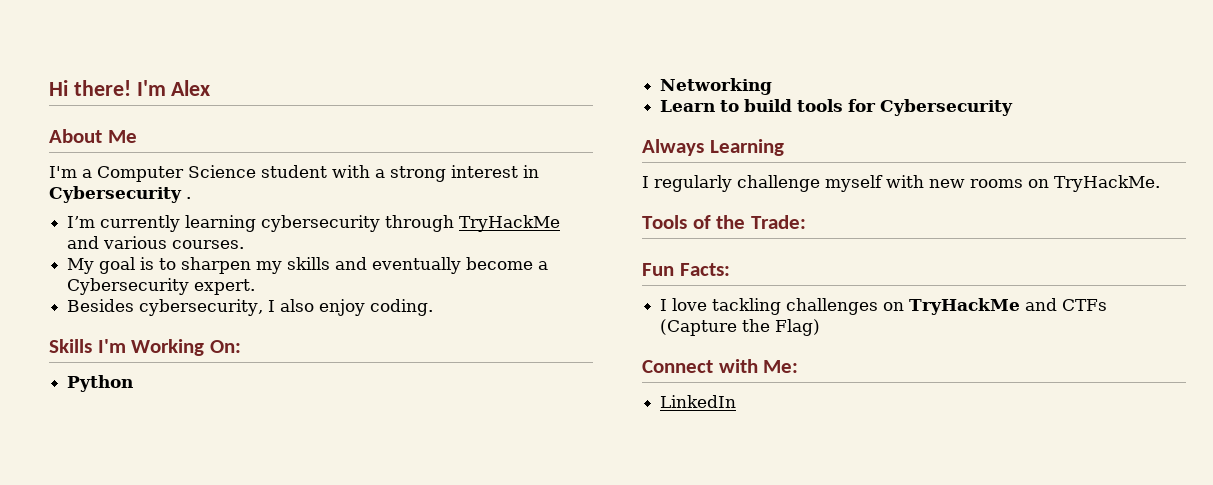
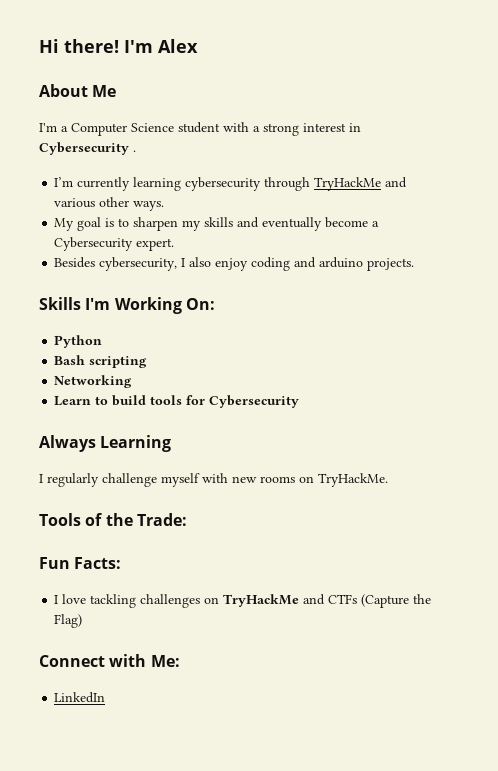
- I’m currently learning cybersecurity through TryHackMe and various courses.
+ I’m currently learning cybersecurity through TryHackMe and various other ways.
- Besides cybersecurity, I also enjoy coding.
+ Besides cybersecurity, I also enjoy coding and arduino projects.
+ Bash scripting

